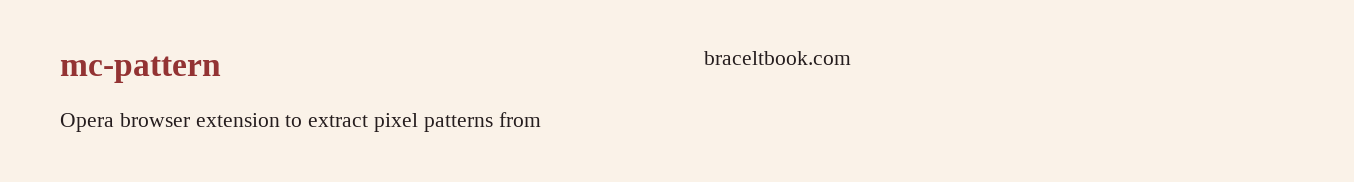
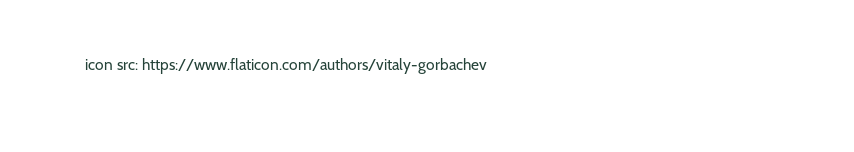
- mc-pattern
- Opera browser extension to extract pixel patterns from braceltbook.com
+ icon src: https://www.flaticon.com/authors/vitaly-gorbachev

